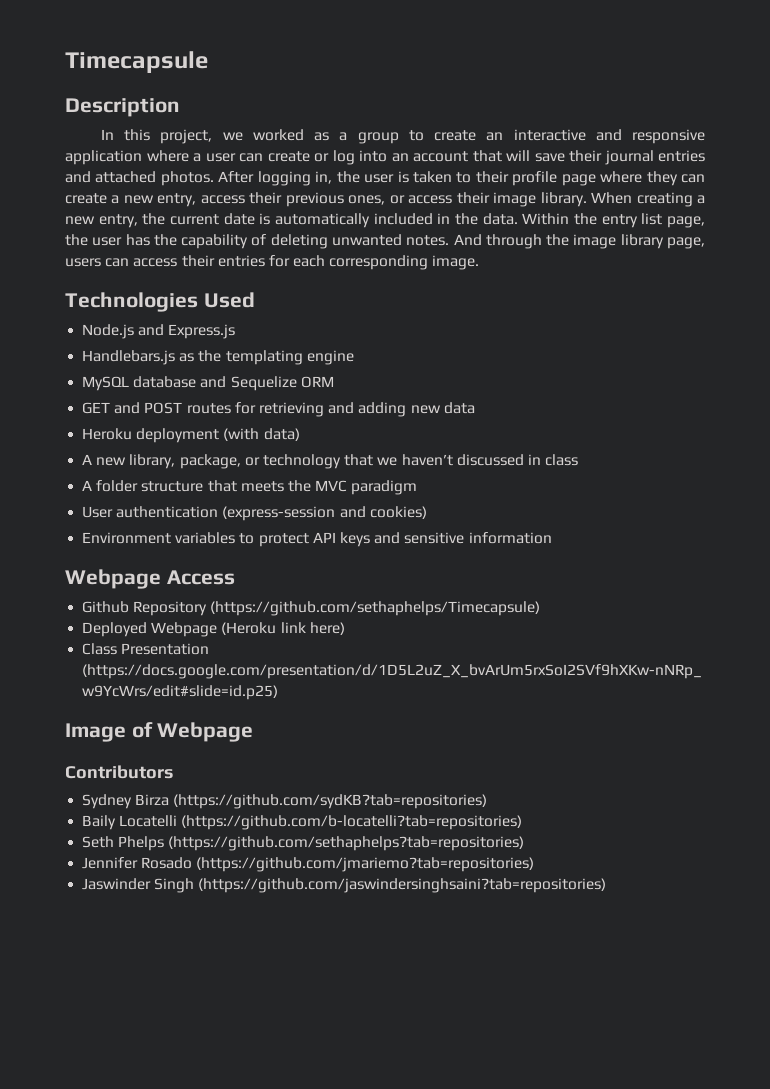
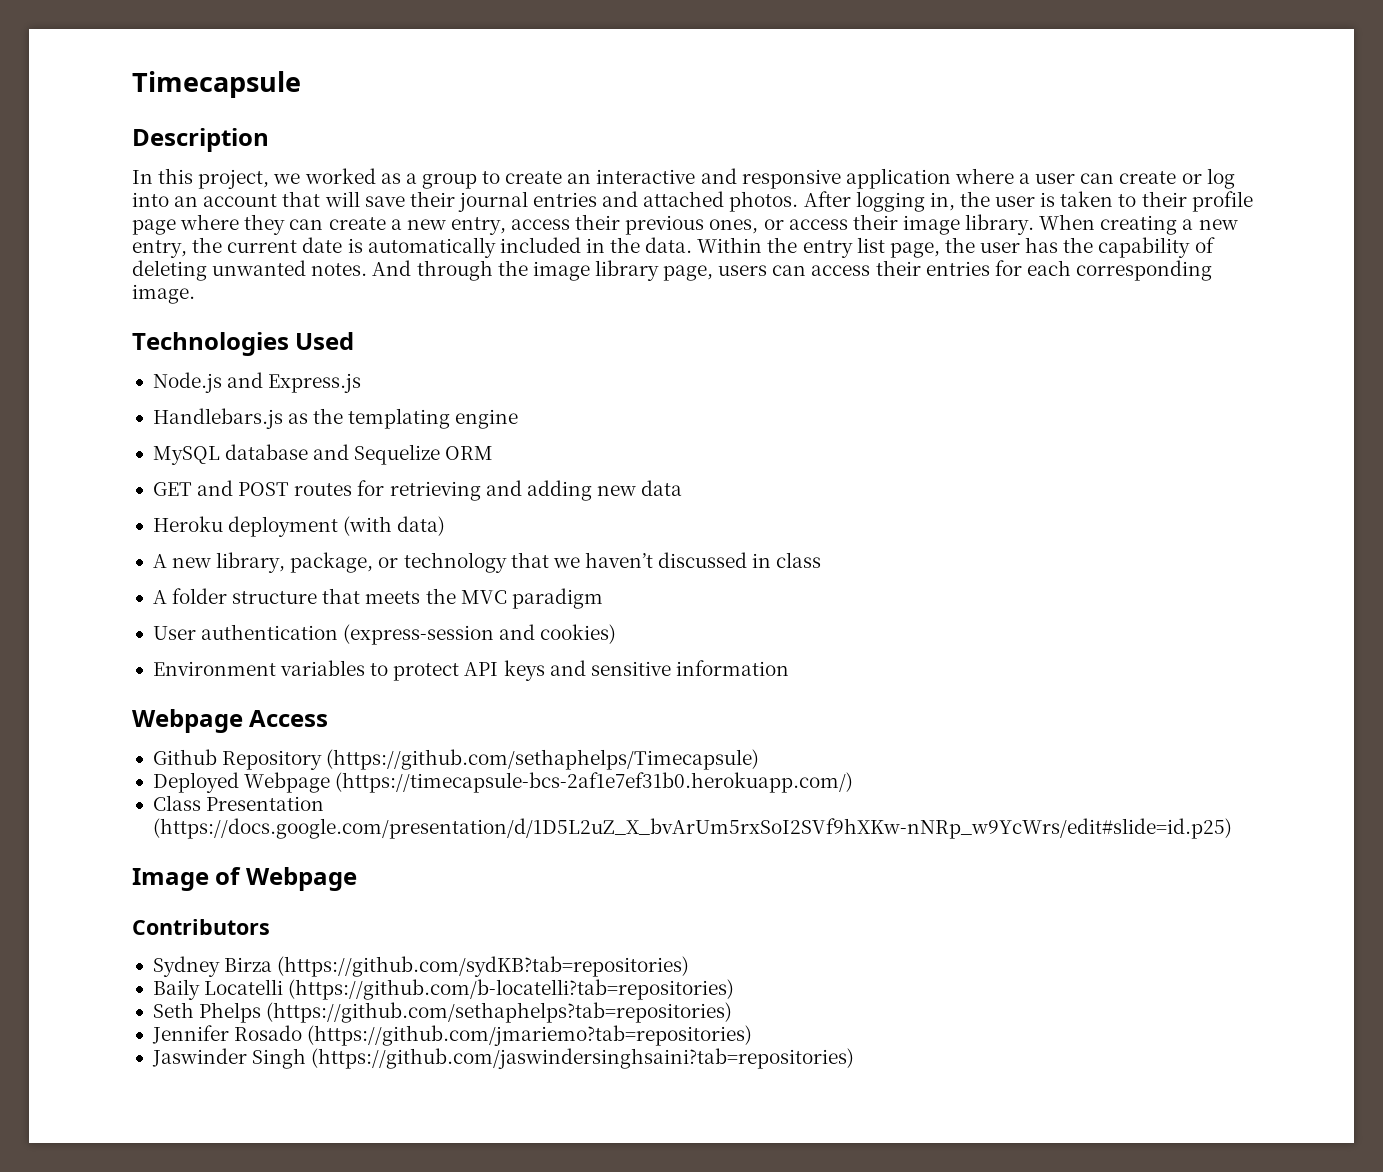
- Deployed Webpage (Heroku link here)
+ Deployed Webpage (https://timecapsule-bcs-2af1e7ef31b0.herokuapp.com/)

